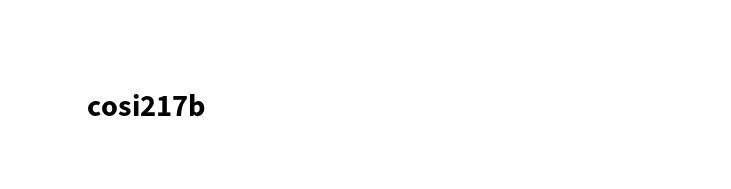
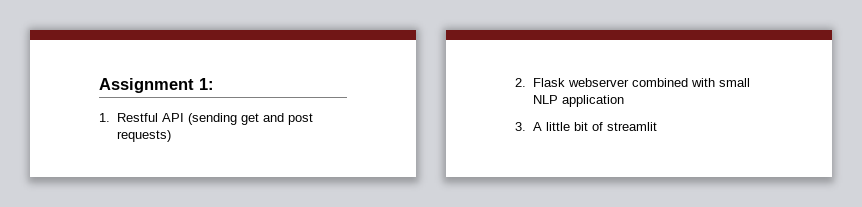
- cosi217b
+ Assignment 1:
+ 1. Restful API (sending get and post requests)
+ 2. Flask webserver combined with small NLP application
+ 3. A little bit of streamlit

